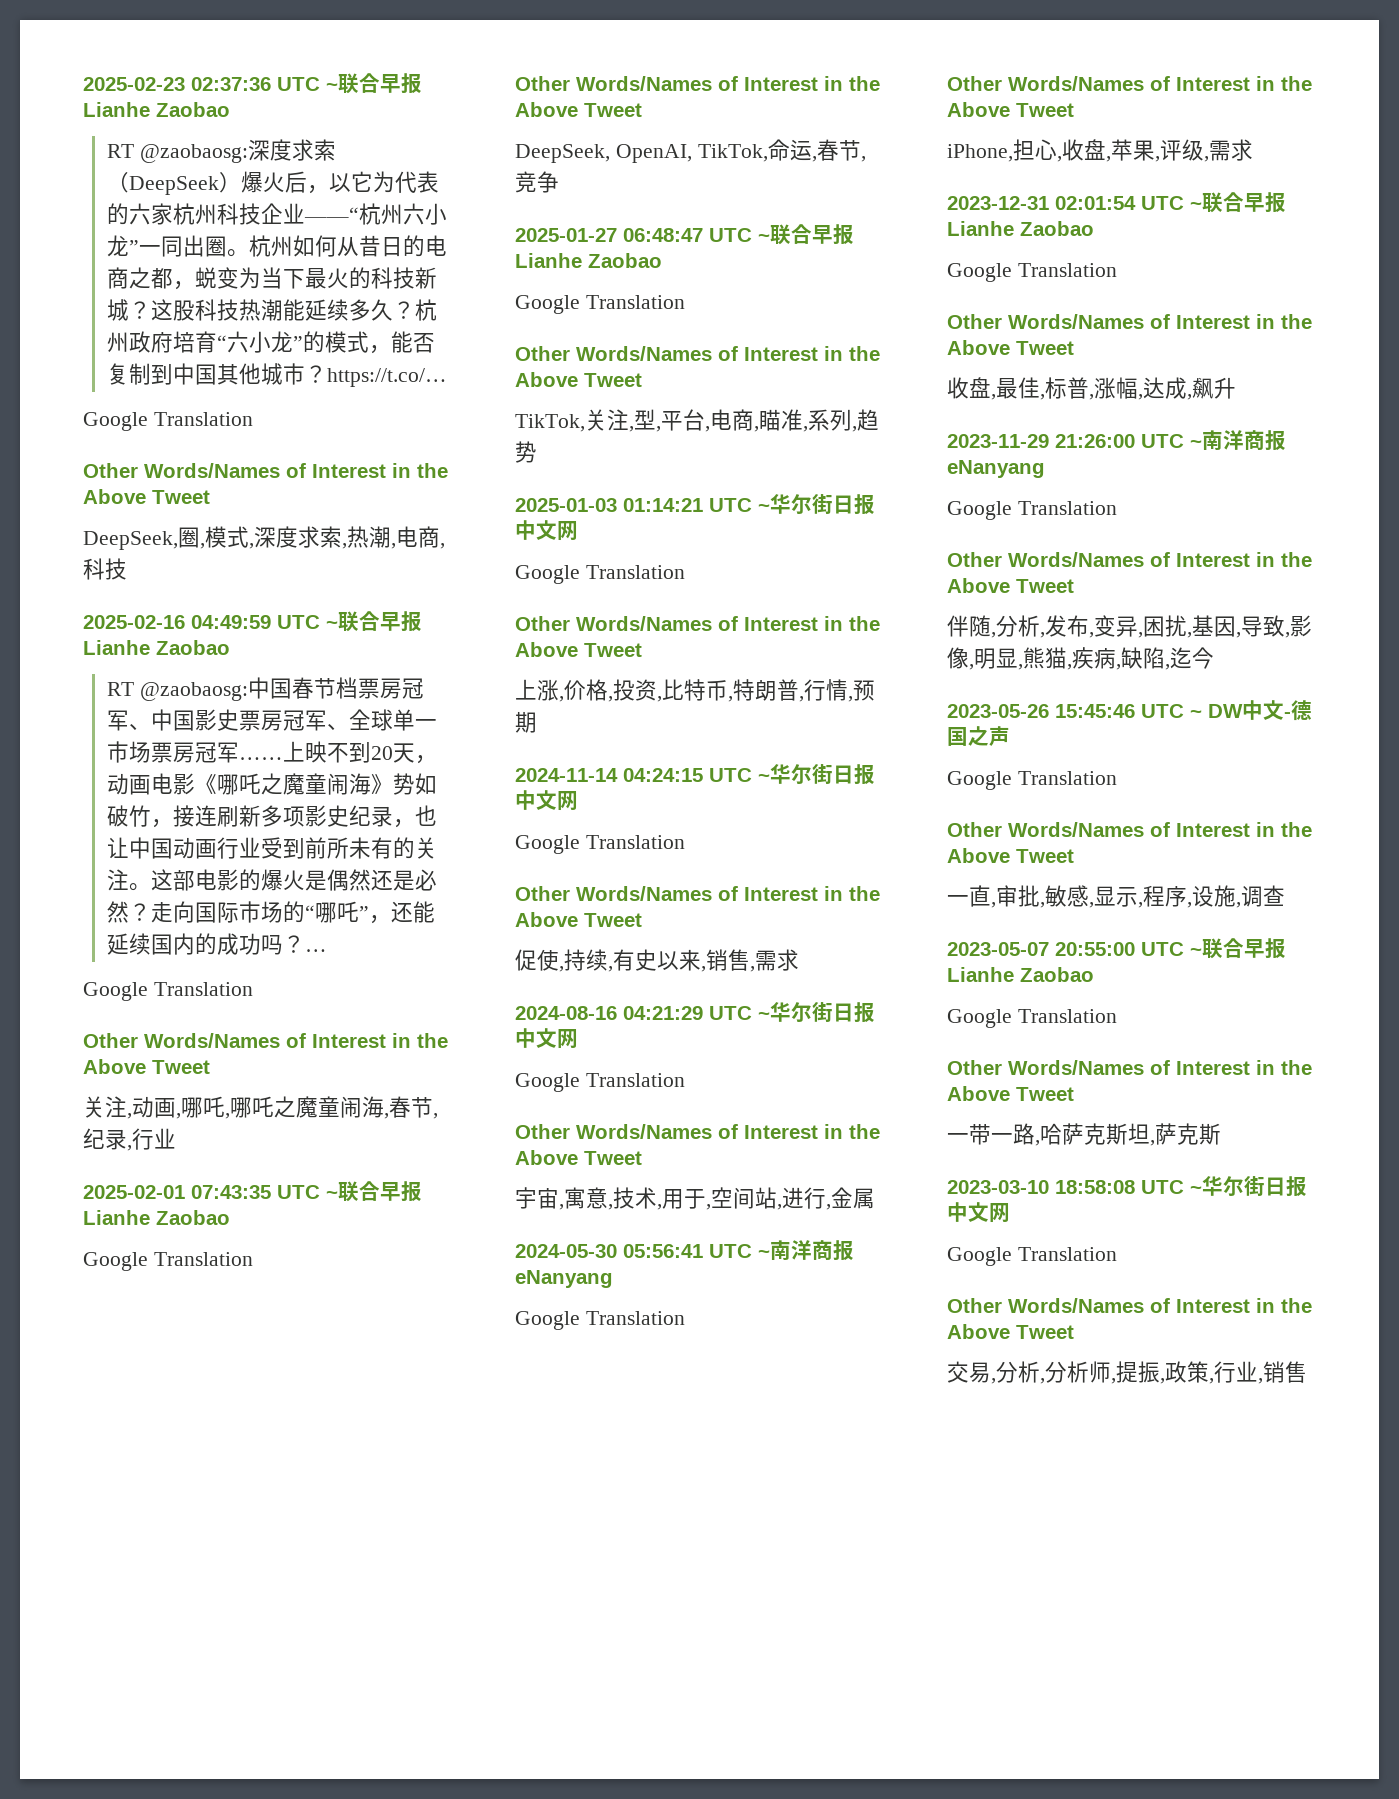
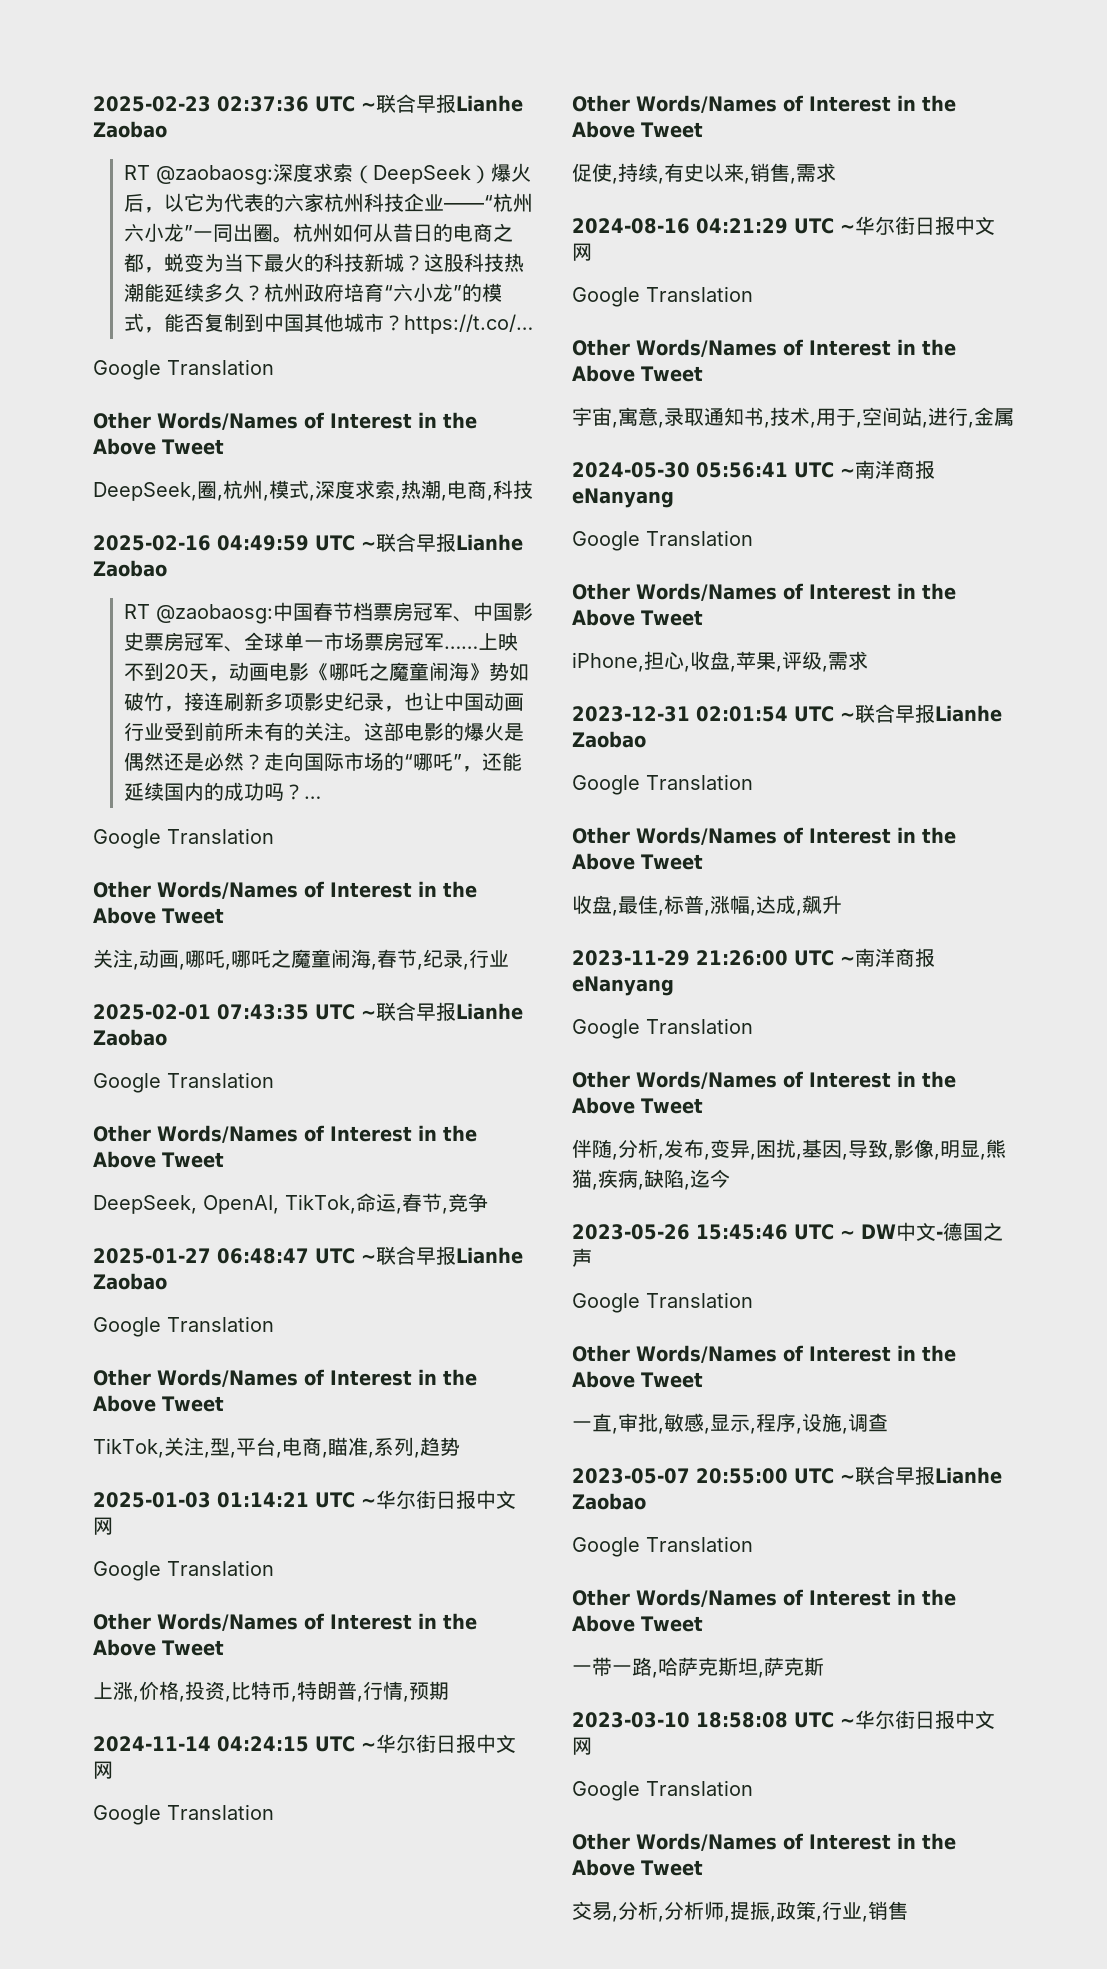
- DeepSeek,圈,模式,深度求索,热潮,电商,科技
+ DeepSeek,圈,杭州,模式,深度求索,热潮,电商,科技
- 宇宙,寓意,技术,用于,空间站,进行,金属
+ 宇宙,寓意,录取通知书,技术,用于,空间站,进行,金属

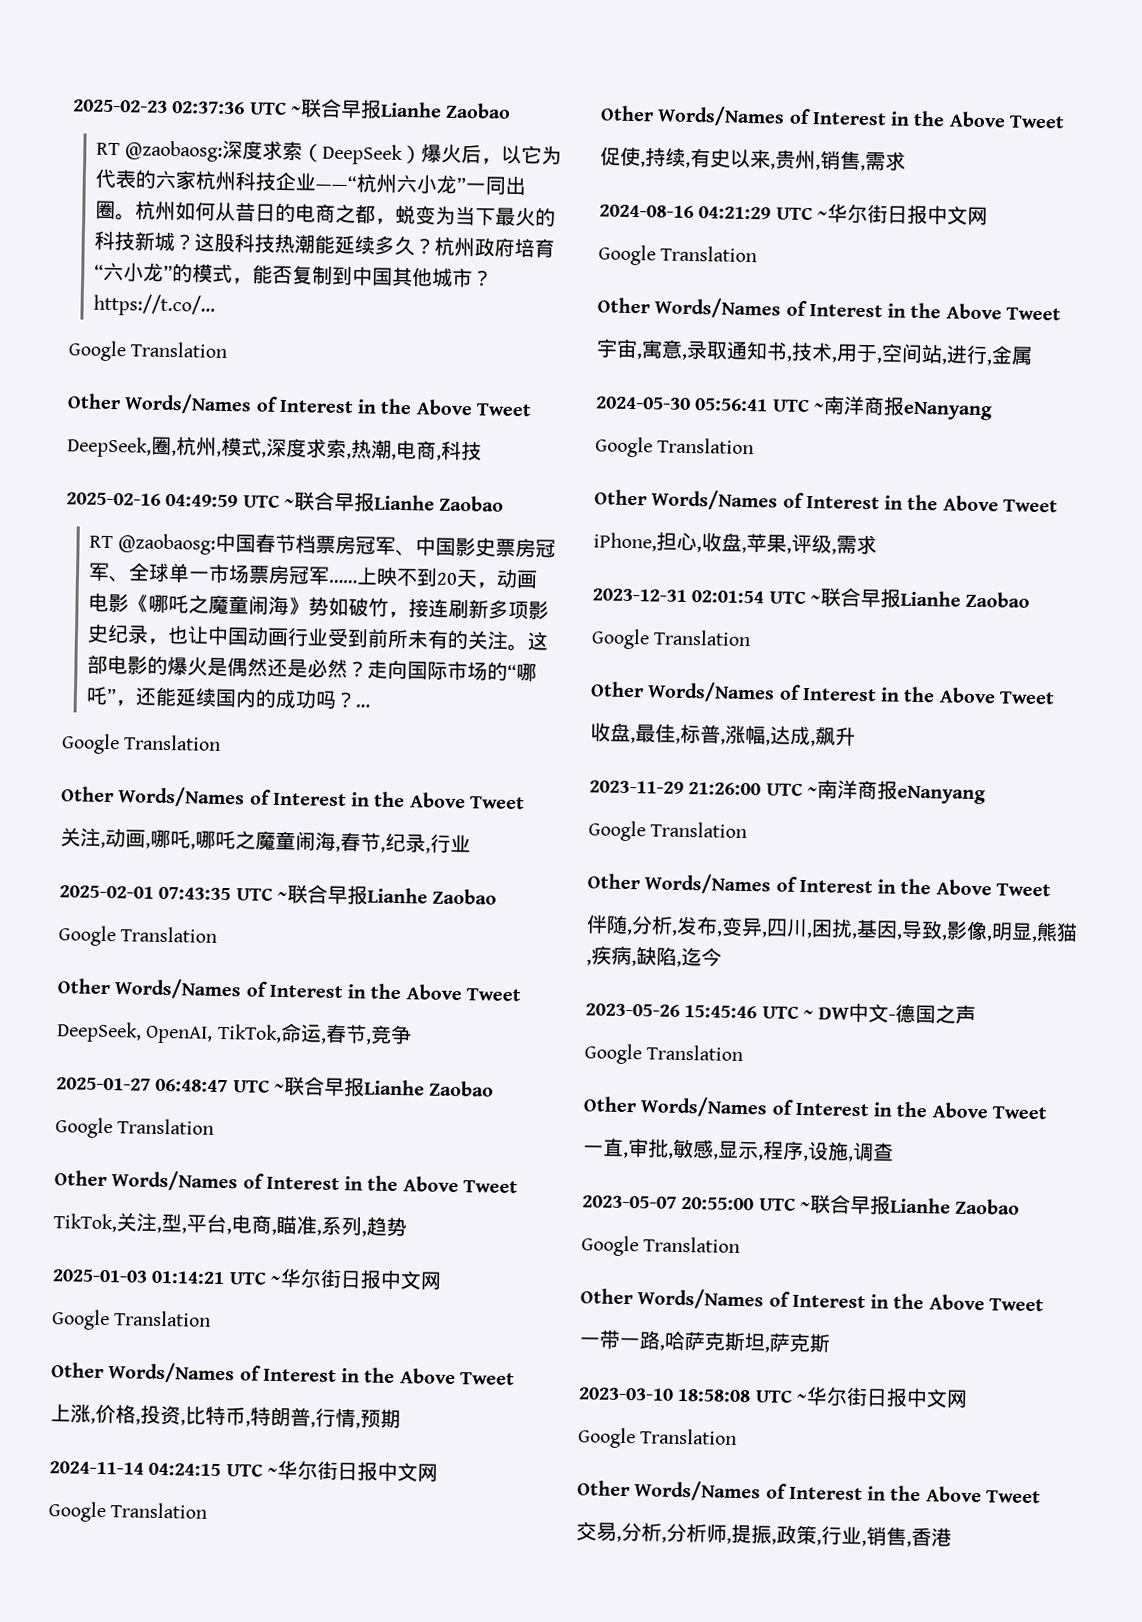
- 促使,持续,有史以来,销售,需求
+ 促使,持续,有史以来,贵州,销售,需求
- 伴随,分析,发布,变异,困扰,基因,导致,影像,明显,熊猫,疾病,缺陷,迄今
+ 伴随,分析,发布,变异,四川,困扰,基因,导致,影像,明显,熊猫,疾病,缺陷,迄今
- 交易,分析,分析师,提振,政策,行业,销售
+ 交易,分析,分析师,提振,政策,行业,销售,香港

